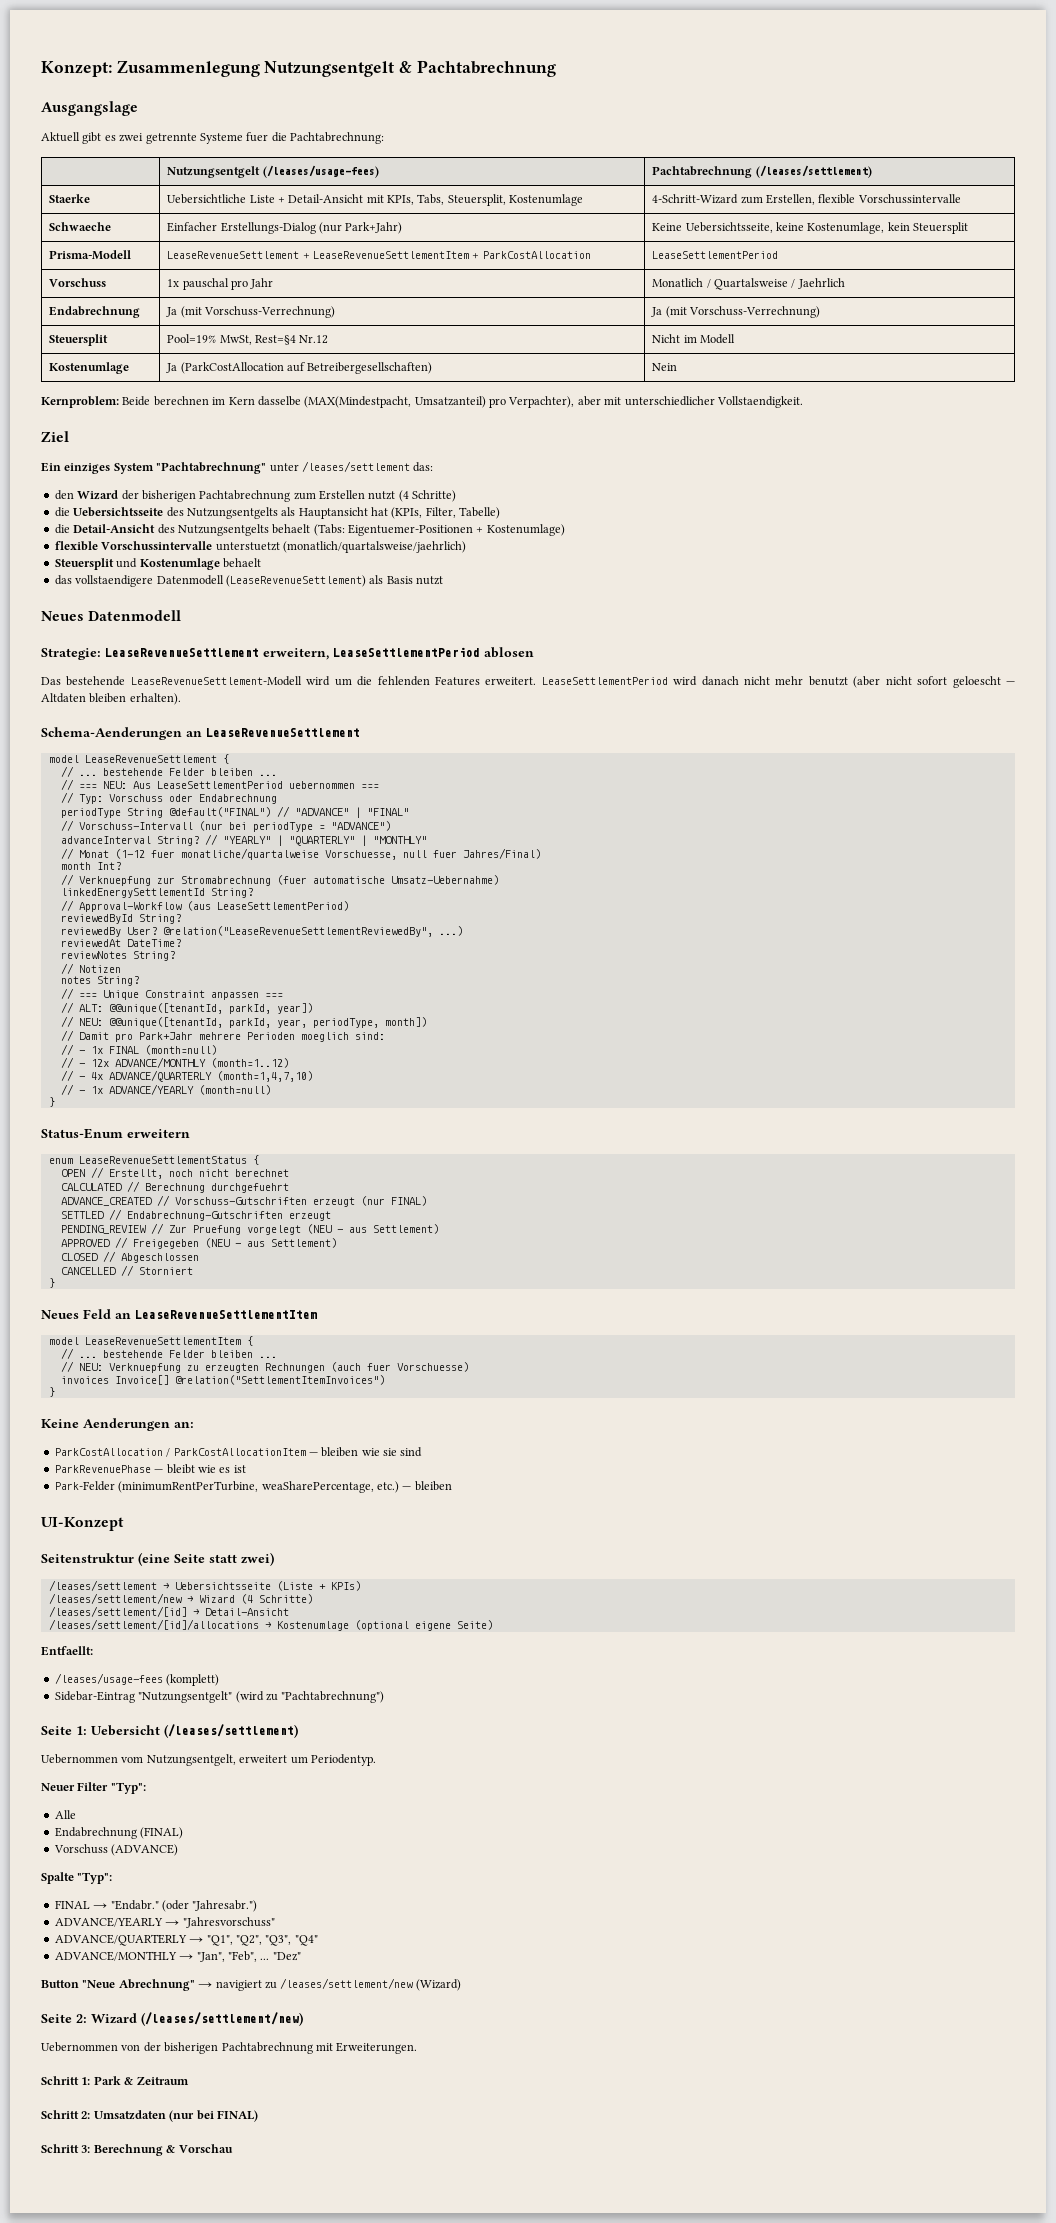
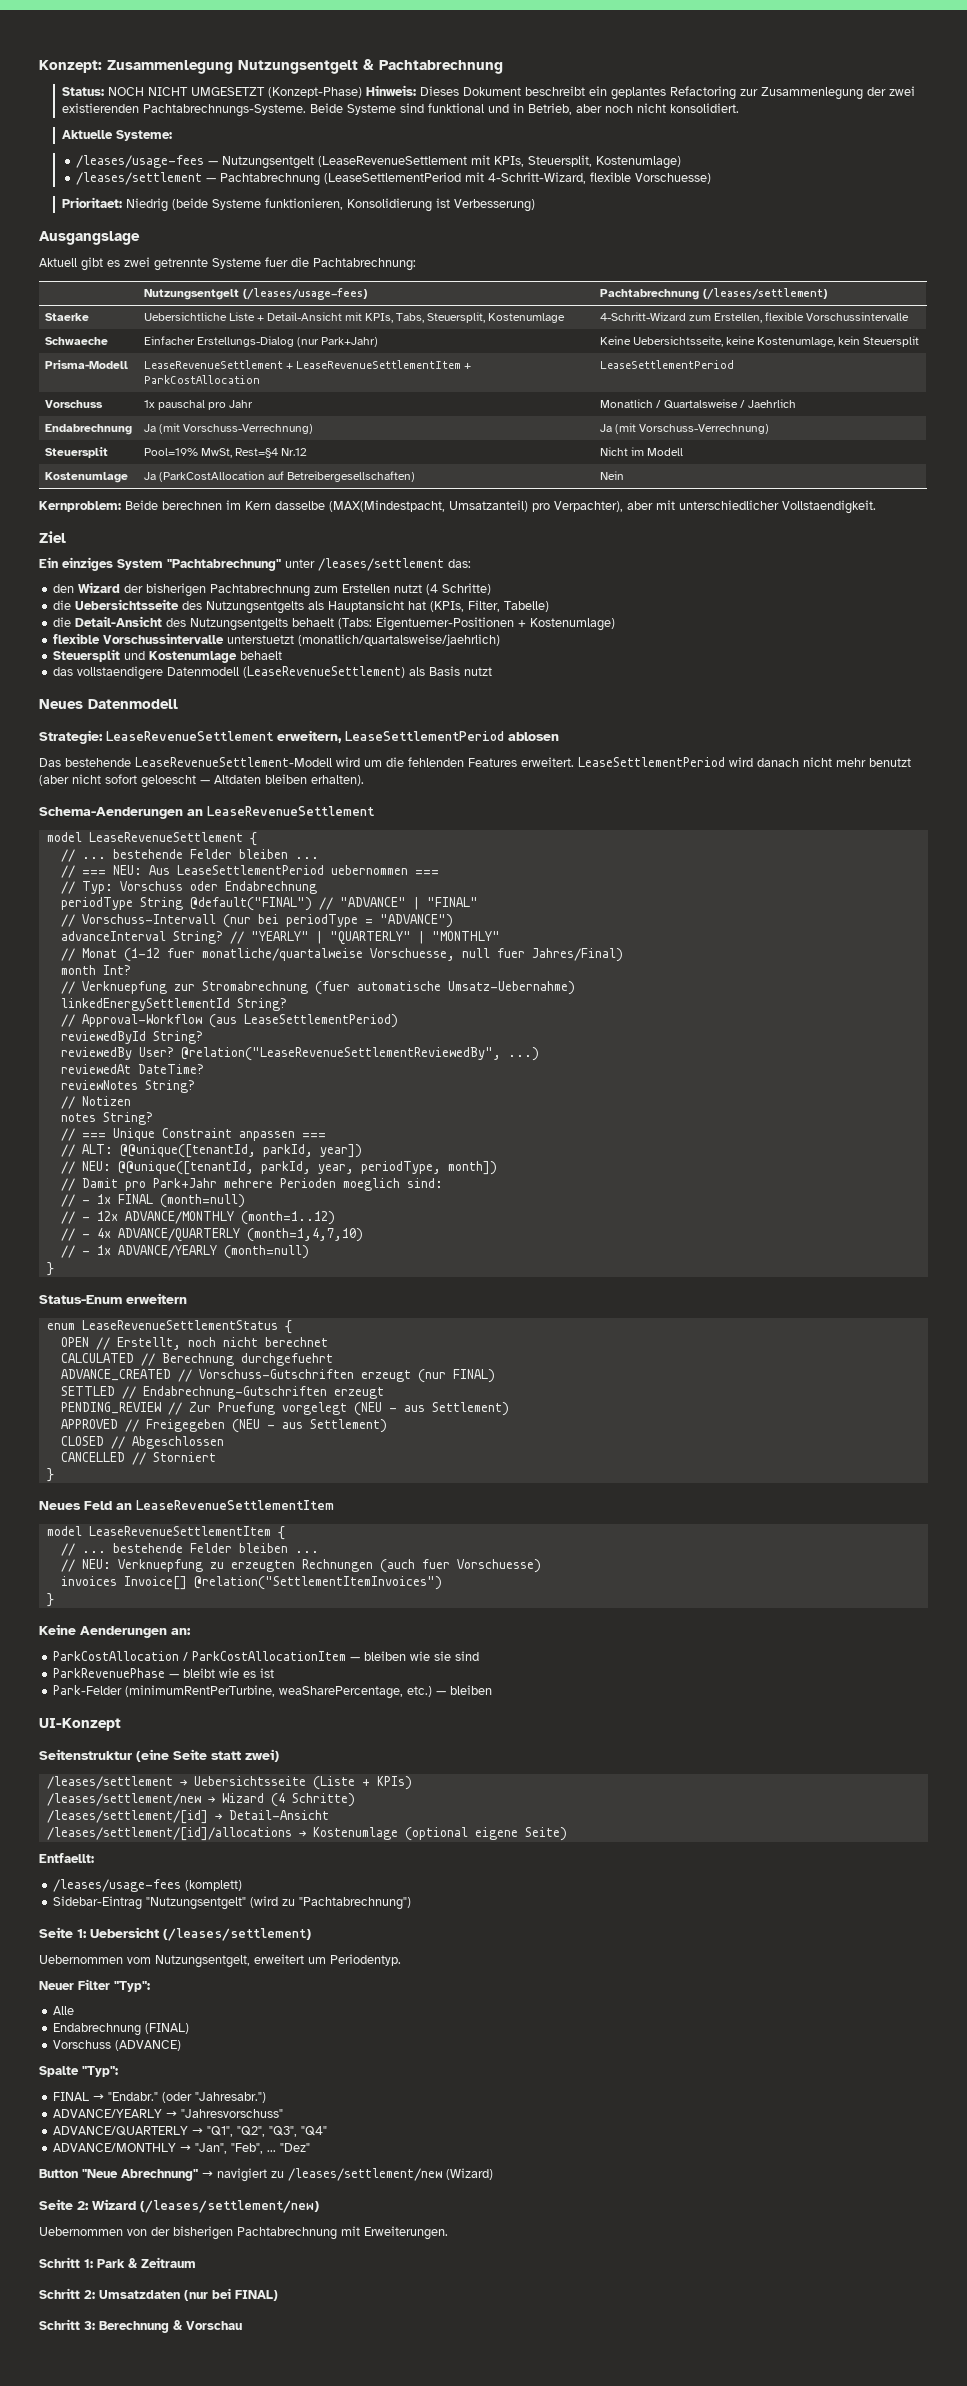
+ Status: NOCH NICHT UMGESETZT (Konzept-Phase) Hinweis: Dieses Dokument beschreibt ein geplantes Refactoring zur Zusammenlegung der zwei existierenden Pachtabrechnungs-Systeme. Beide Systeme sind funktional und in Betrieb, aber noch nicht konsolidiert.
+ Aktuelle Systeme:
+ /leases/usage-fees — Nutzungsentgelt (LeaseRevenueSettlement mit KPIs, Steuersplit, Kostenumlage)
+ /leases/settlement — Pachtabrechnung (LeaseSettlementPeriod mit 4-Schritt-Wizard, flexible Vorschuesse)
+ Prioritaet: Niedrig (beide Systeme funktionieren, Konsolidierung ist Verbesserung)

